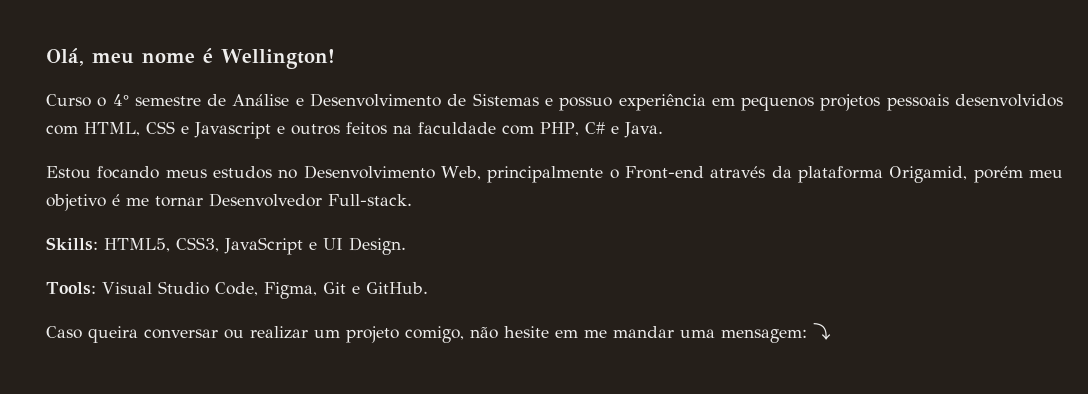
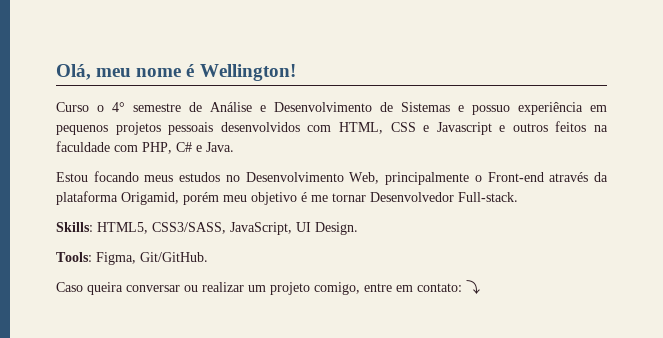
- Skills: HTML5, CSS3, JavaScript e UI Design.
+ Skills: HTML5, CSS3/SASS, JavaScript, UI Design.
- Tools: Visual Studio Code, Figma, Git e GitHub.
+ Tools: Figma, Git/GitHub.
- Caso queira conversar ou realizar um projeto comigo, não hesite em me mandar uma mensagem: ⤵
+ Caso queira conversar ou realizar um projeto comigo, entre em contato: ⤵

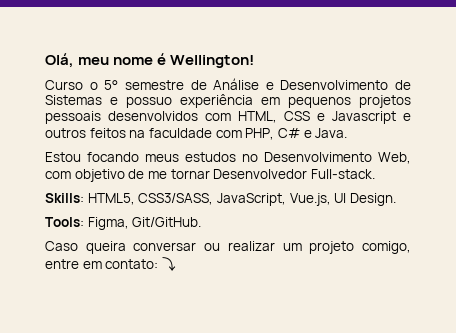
- Curso o 4° semestre de Análise e Desenvolvimento de Sistemas e possuo experiência em pequenos projetos pessoais desenvolvidos com HTML, CSS e Javascript e outros feitos na faculdade com PHP, C# e Java.
+ Curso o 5° semestre de Análise e Desenvolvimento de Sistemas e possuo experiência em pequenos projetos pessoais desenvolvidos com HTML, CSS e Javascript e outros feitos na faculdade com PHP, C# e Java.
- Estou focando meus estudos no Desenvolvimento Web, principalmente o Front-end através da plataforma Origamid, porém meu objetivo é me tornar Desenvolvedor Full-stack.
+ Estou focando meus estudos no Desenvolvimento Web, com objetivo de me tornar Desenvolvedor Full-stack.
- Skills: HTML5, CSS3/SASS, JavaScript, UI Design.
+ Skills: HTML5, CSS3/SASS, JavaScript, Vue.js, UI Design.

